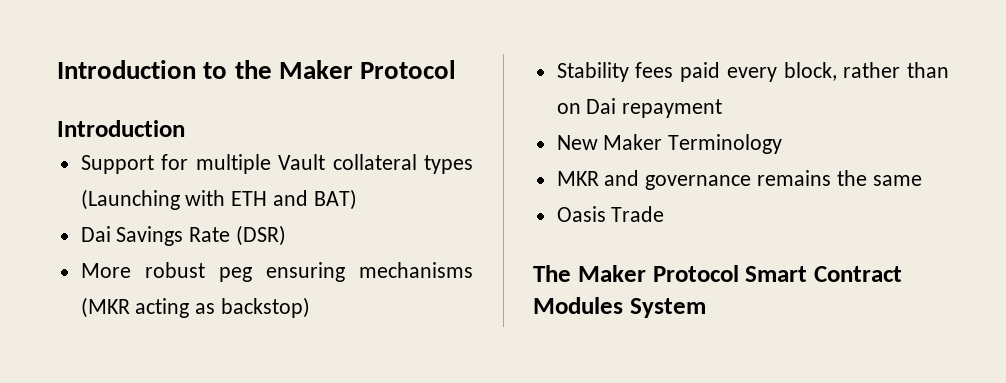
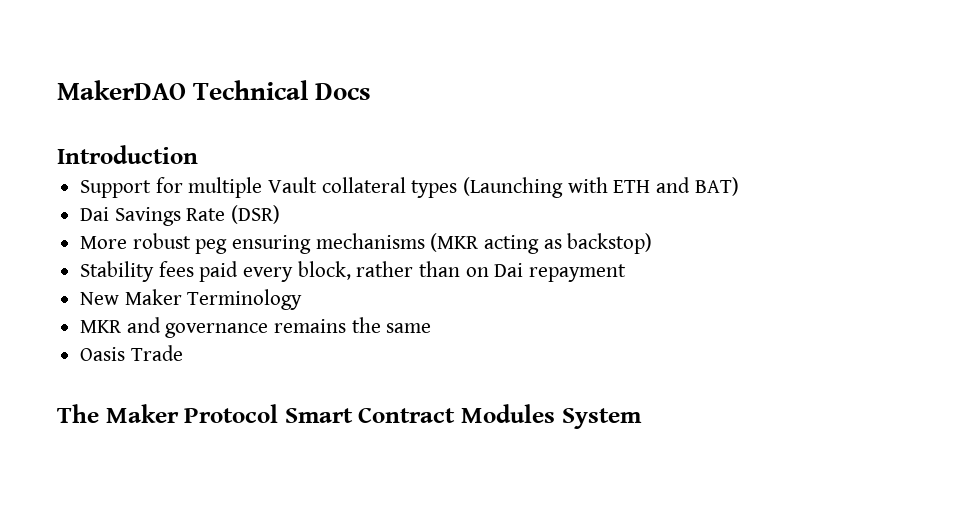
- Introduction to the Maker Protocol
+ MakerDAO Technical Docs

